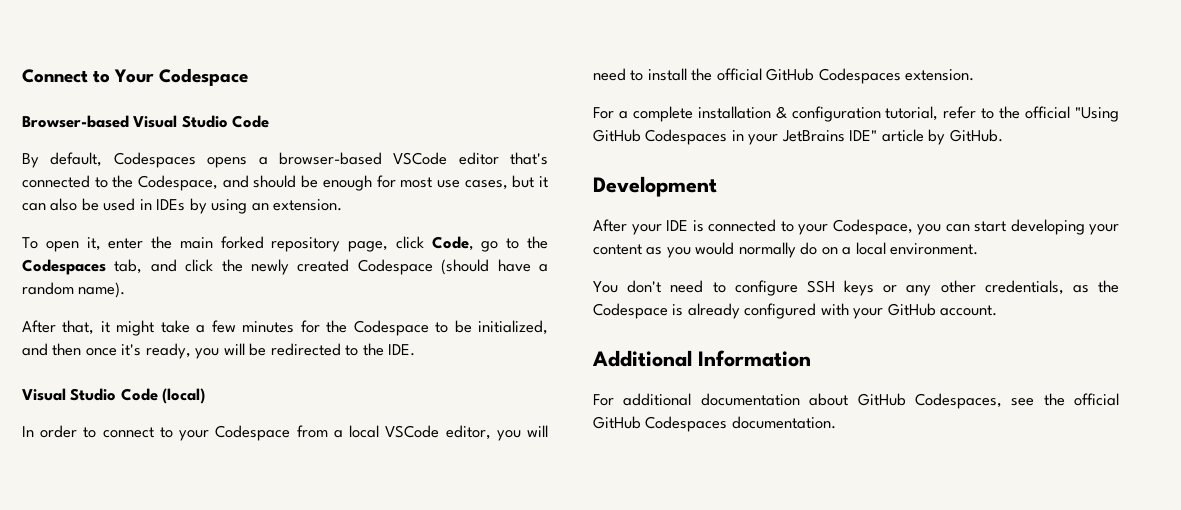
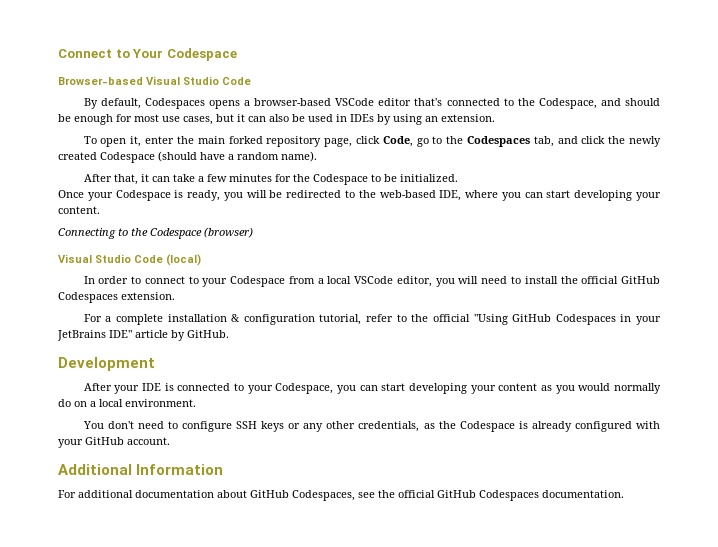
- After that, it might take a few minutes for the Codespace to be initialized, and then once it's ready, you will be redirected to the IDE.
+ After that, it can take a few minutes for the Codespace to be initialized.
+ Once your Codespace is ready, you will be redirected to the web-based IDE, where you can start developing your content.
+ Connecting to the Codespace (browser)

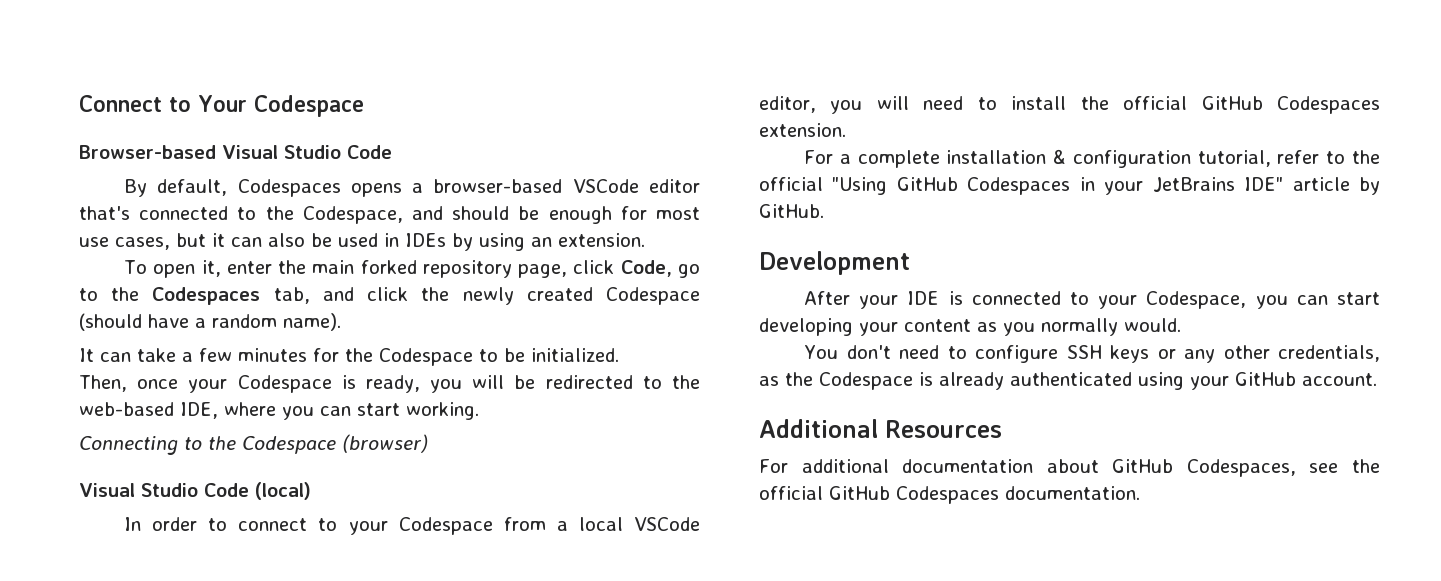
- After that, it can take a few minutes for the Codespace to be initialized.
+ It can take a few minutes for the Codespace to be initialized.
- Once your Codespace is ready, you will be redirected to the web-based IDE, where you can start developing your content.
+ Then, once your Codespace is ready, you will be redirected to the web-based IDE, where you can start working.
- After your IDE is connected to your Codespace, you can start developing your content as you would normally do on a local environment.
+ After your IDE is connected to your Codespace, you can start developing your content as you normally would.
- You don't need to configure SSH keys or any other credentials, as the Codespace is already configured with your GitHub account.
+ You don't need to configure SSH keys or any other credentials, as the Codespace is already authenticated using your GitHub account.
- Additional Information
+ Additional Resources

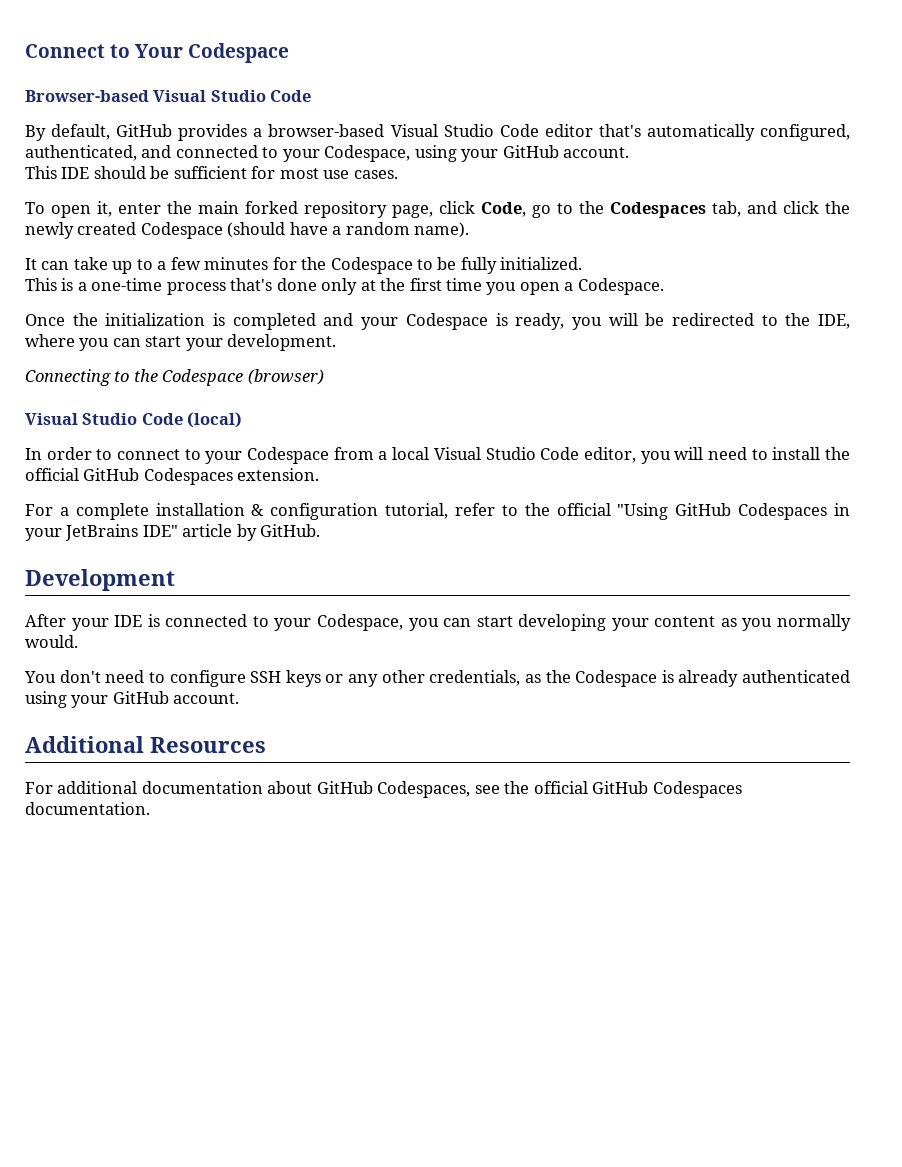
- By default, Codespaces opens a browser-based VSCode editor that's connected to the Codespace, and should be enough for most use cases, but it can also be used in IDEs by using an extension.
+ By default, GitHub provides a browser-based Visual Studio Code editor that's automatically configured, authenticated, and connected to your Codespace, using your GitHub account.
+ This IDE should be sufficient for most use cases.
- It can take a few minutes for the Codespace to be initialized.
+ It can take up to a few minutes for the Codespace to be fully initialized.
- Then, once your Codespace is ready, you will be redirected to the web-based IDE, where you can start working.
+ This is a one-time process that's done only at the first time you open a Codespace.
+ Once the initialization is completed and your Codespace is ready, you will be redirected to the IDE, where you can start your development.
- In order to connect to your Codespace from a local VSCode editor, you will need to install the official GitHub Codespaces extension.
+ In order to connect to your Codespace from a local Visual Studio Code editor, you will need to install the official GitHub Codespaces extension.

